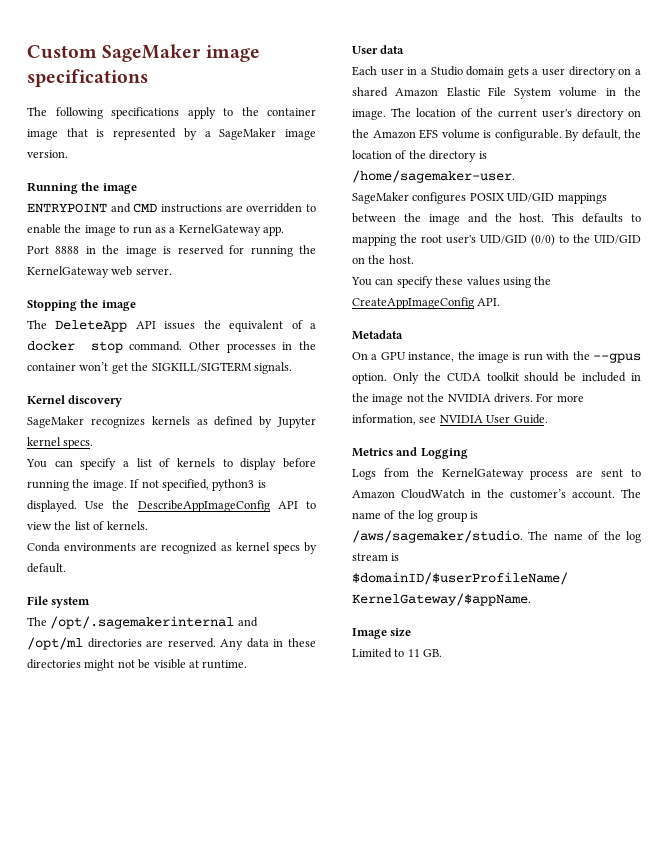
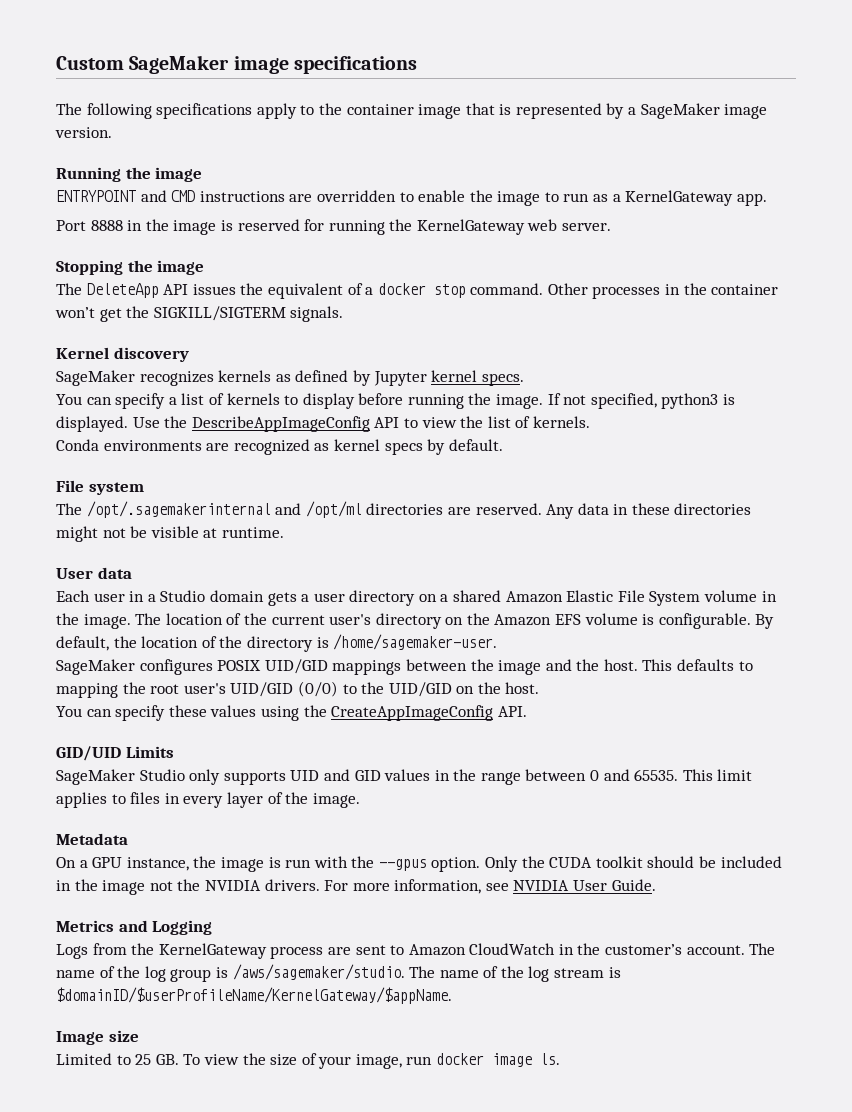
+ GID/UID Limits
+ SageMaker Studio only supports UID and GID values in the range between 0 and 65535. This limit applies to files in every layer of the image.
- Limited to 11 GB.
+ Limited to 25 GB. To view the size of your image, run docker image ls.

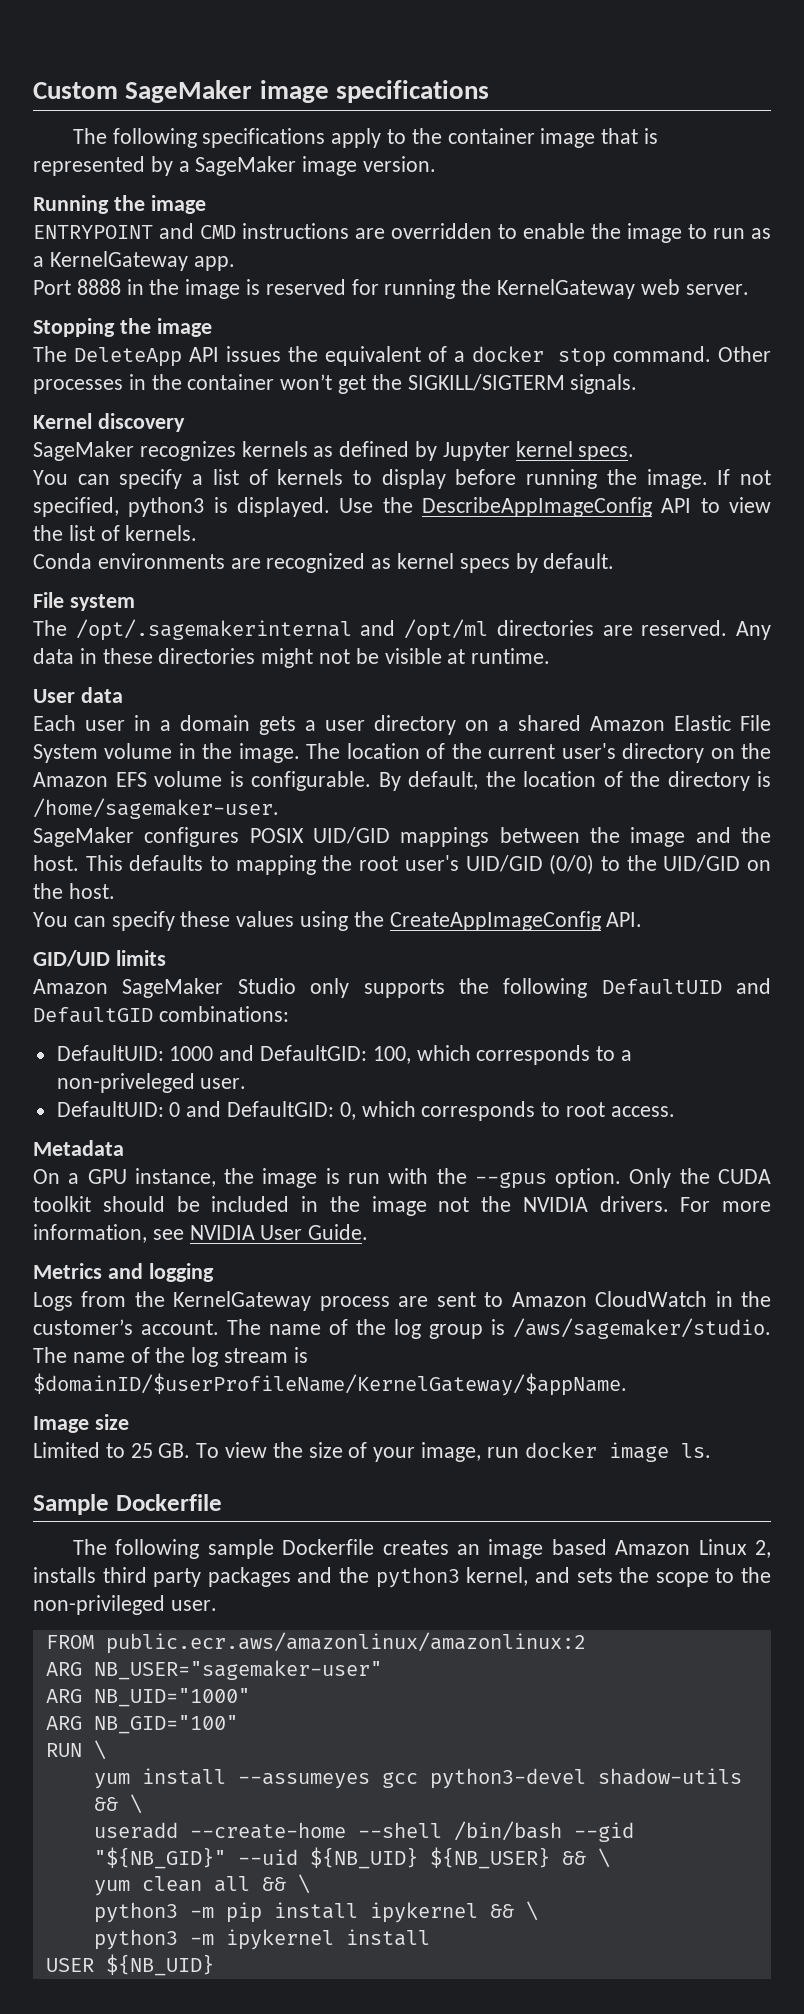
- Each user in a Studio domain gets a user directory on a shared Amazon Elastic File System volume in the image.
+ Each user in a domain gets a user directory on a shared Amazon Elastic File System volume in the image.
- GID/UID Limits
- SageMaker Studio only supports UID and GID values in the range between 0 and 65535. This limit applies to files in every layer of the image.
+ GID/UID limits
+ Amazon SageMaker Studio only supports the following DefaultUID and DefaultGID combinations:
+ DefaultUID: 1000 and DefaultGID: 100, which corresponds to a non-priveleged user.
+ DefaultUID: 0 and DefaultGID: 0, which corresponds to root access.
- Metrics and Logging
+ Metrics and logging
+ Sample Dockerfile
+ The following sample Dockerfile creates an image based Amazon Linux 2, installs third party packages and the python3 kernel, and sets the scope to the non-privileged user.
+ FROM public.ecr.aws/amazonlinux/amazonlinux:2
+ ARG NB_USER="sagemaker-user"
+ ARG NB_UID="1000"
+ ARG NB_GID="100"
+ RUN \
+ yum install --assumeyes gcc python3-devel shadow-utils && \
+ useradd --create-home --shell /bin/bash --gid "${NB_GID}" --uid ${NB_UID} ${NB_USER} && \
+ yum clean all && \
+ python3 -m pip install ipykernel && \
+ python3 -m ipykernel install
+ USER ${NB_UID}

